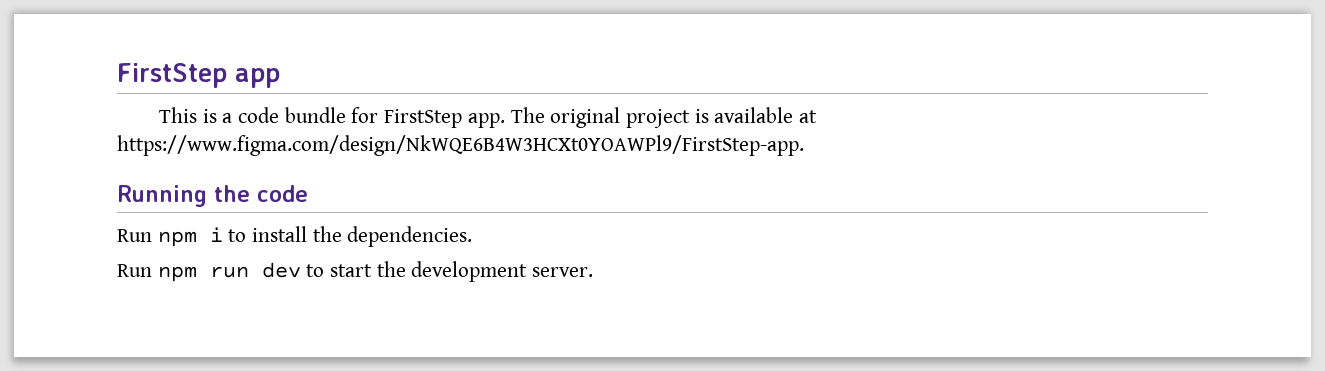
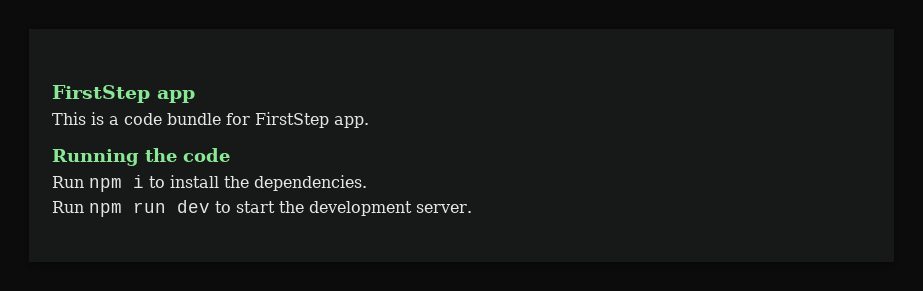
- The original project is available at https://www.figma.com/design/NkWQE6B4W3HCXt0YOAWPl9/FirstStep-app.

